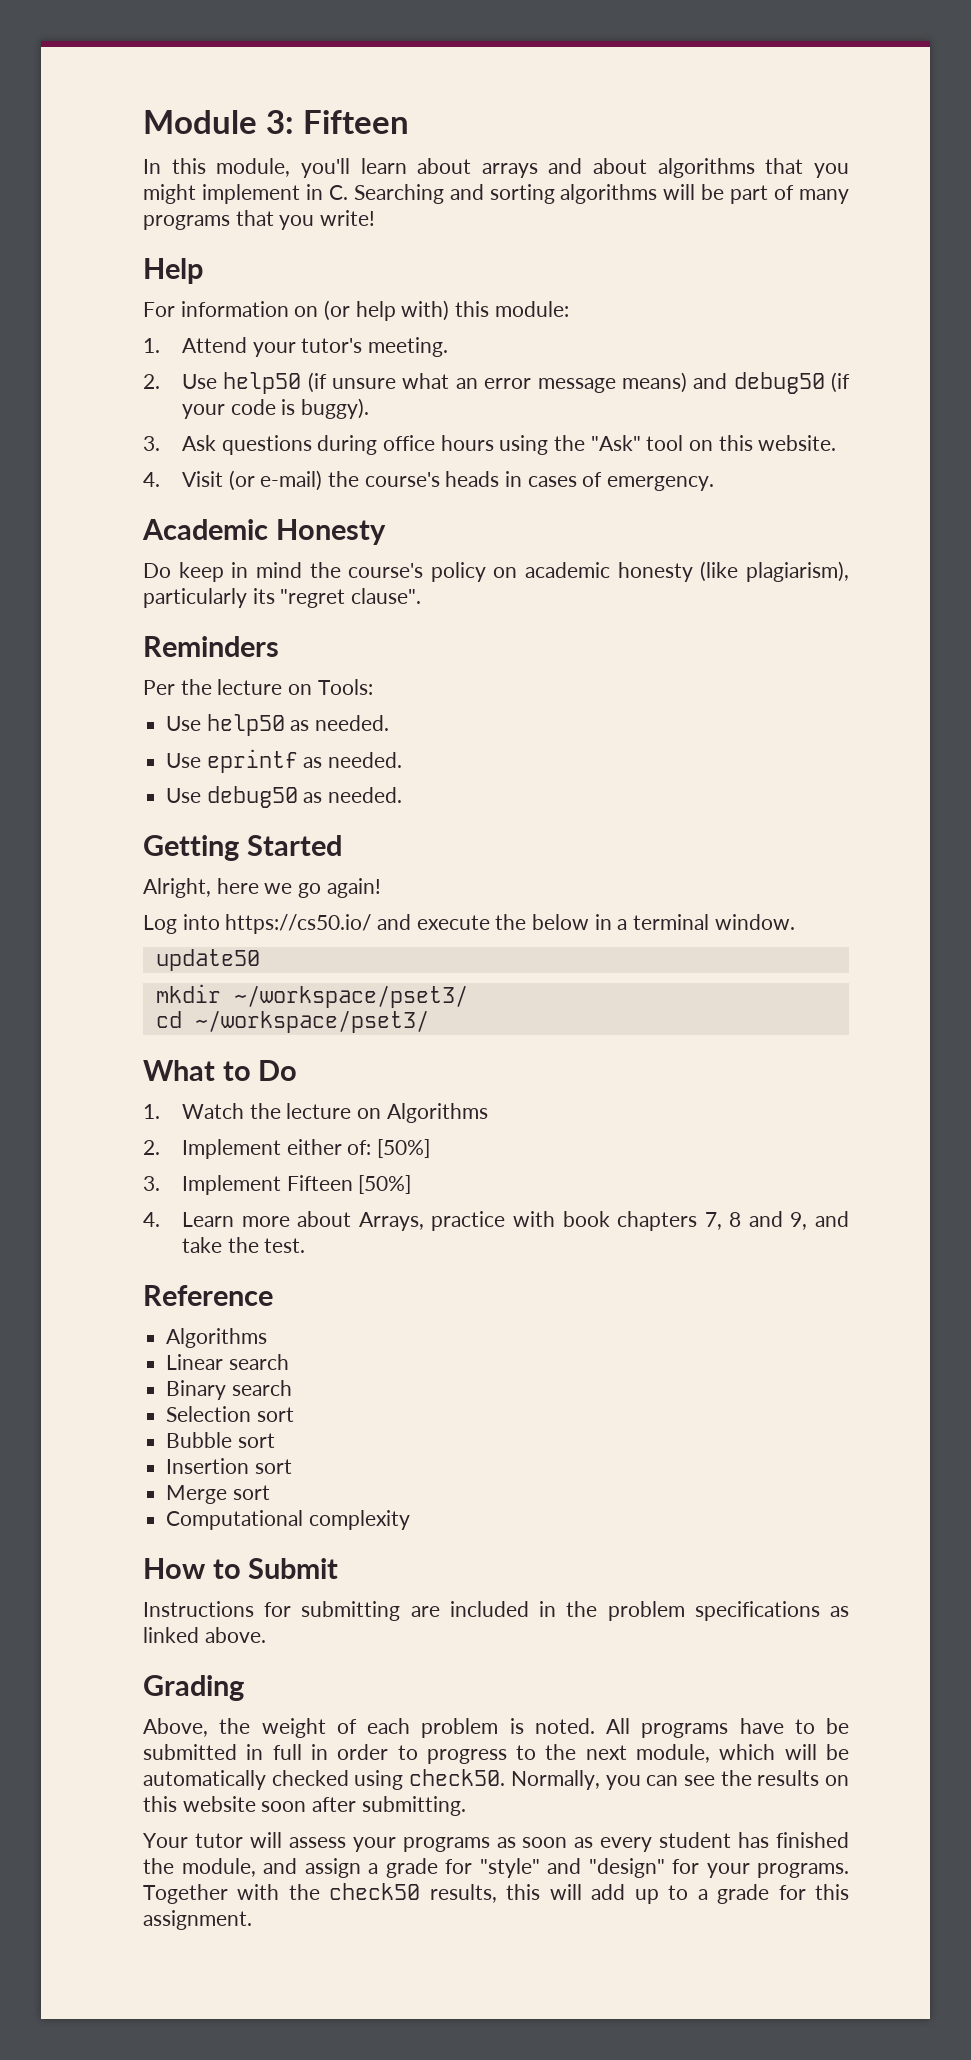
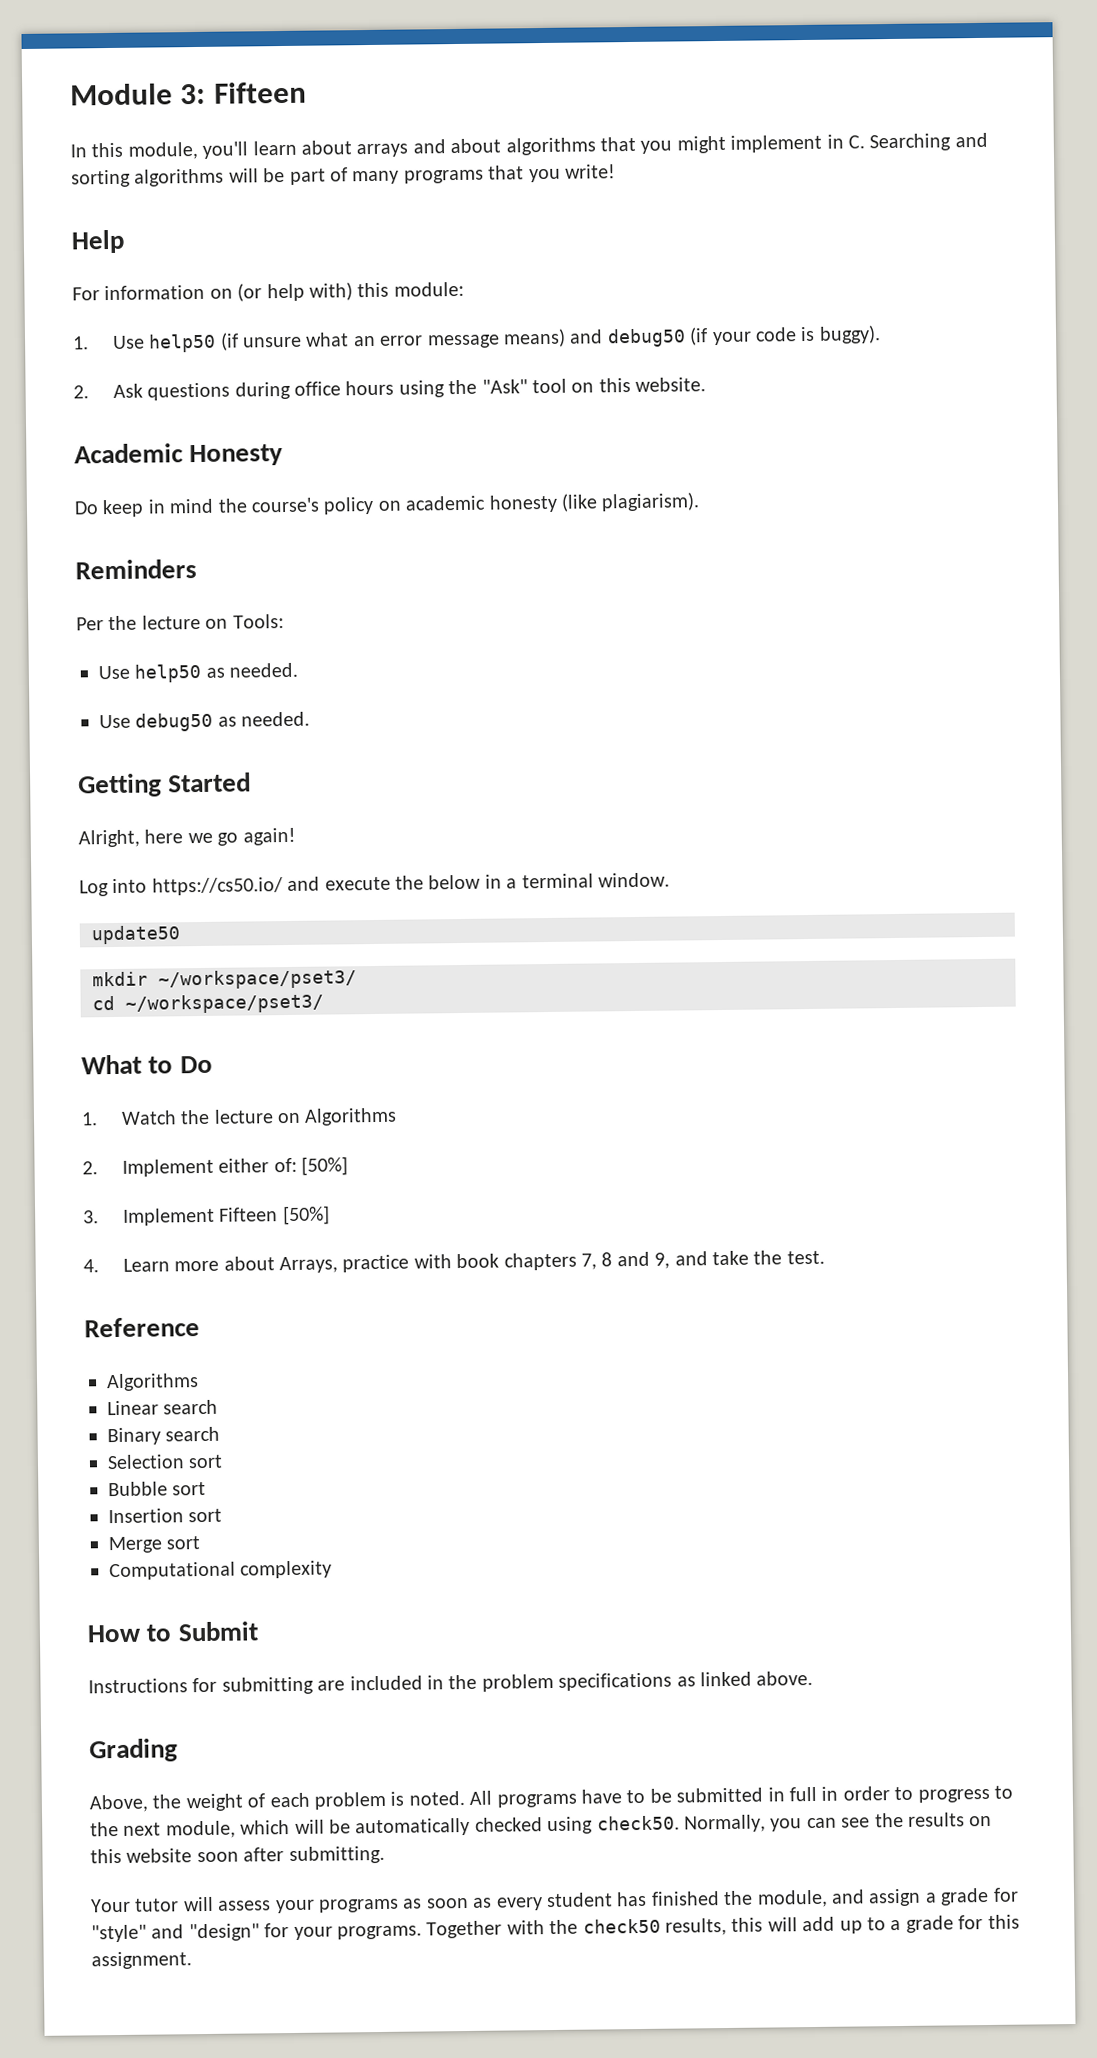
- 1. Attend your tutor's meeting.
- 2. Use help50 (if unsure what an error message means) and debug50 (if your code is buggy).
+ 1. Use help50 (if unsure what an error message means) and debug50 (if your code is buggy).
- 3. Ask questions during office hours using the "Ask" tool on this website.
+ 2. Ask questions during office hours using the "Ask" tool on this website.
- 4. Visit (or e-mail) the course's heads in cases of emergency.
- Do keep in mind the course's policy on academic honesty (like plagiarism), particularly its "regret clause".
+ Do keep in mind the course's policy on academic honesty (like plagiarism).
- Use eprintf as needed.

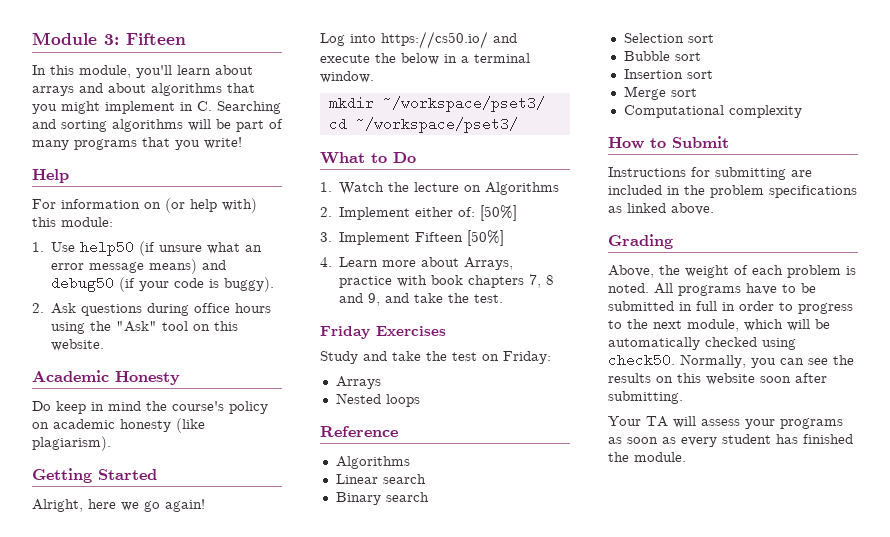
- Reminders
- Per the lecture on Tools:
- Use help50 as needed.
- Use debug50 as needed.
- update50
+ Friday Exercises
+ Study and take the test on Friday:
+ Arrays
+ Nested loops
- Your tutor will assess your programs as soon as every student has finished the module, and assign a grade for "style" and "design" for your programs. Together with the check50 results, this will add up to a grade for this assignment.
+ Your TA will assess your programs as soon as every student has finished the module.

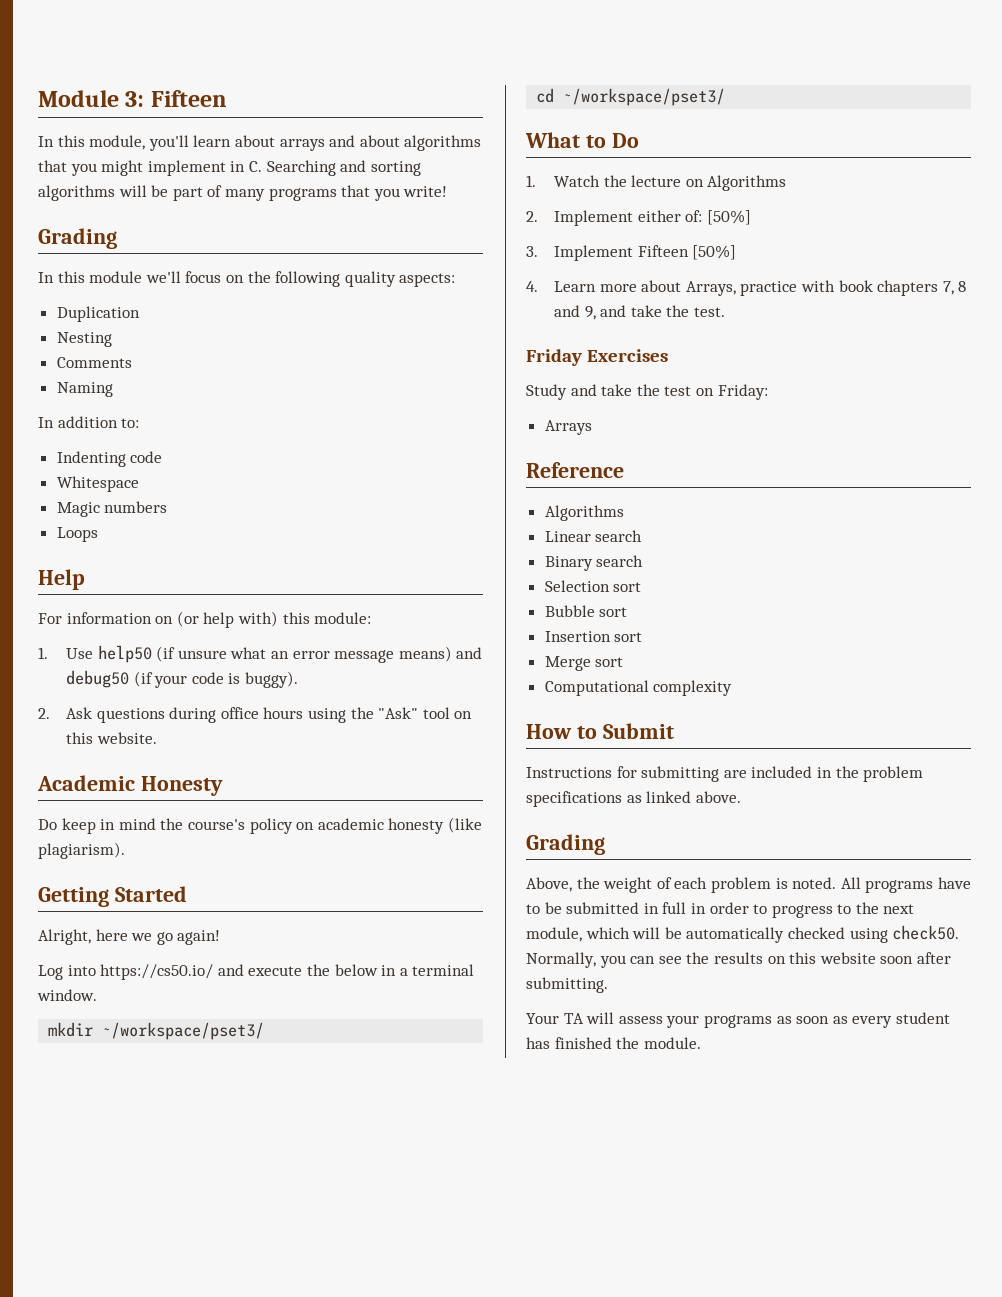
  In this module, you'll learn about arrays and about algorithms that you might implement in C. Searching and sorting algorithms will be part of many programs that you write!
+ Grading
+ In this module we'll focus on the following quality aspects:
+ Duplication
+ Nesting
+ Comments
+ Naming
+ In addition to:
+ Indenting code
+ Whitespace
+ Magic numbers
+ Loops
- Nested loops

